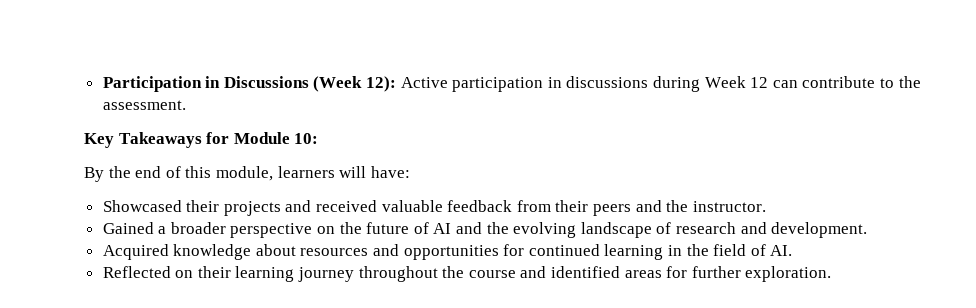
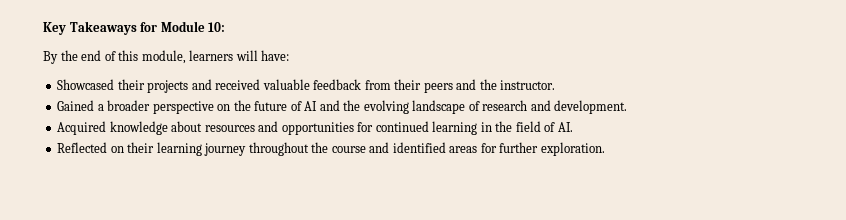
- Participation in Discussions (Week 12): Active participation in discussions during Week 12 can contribute to the assessment.

